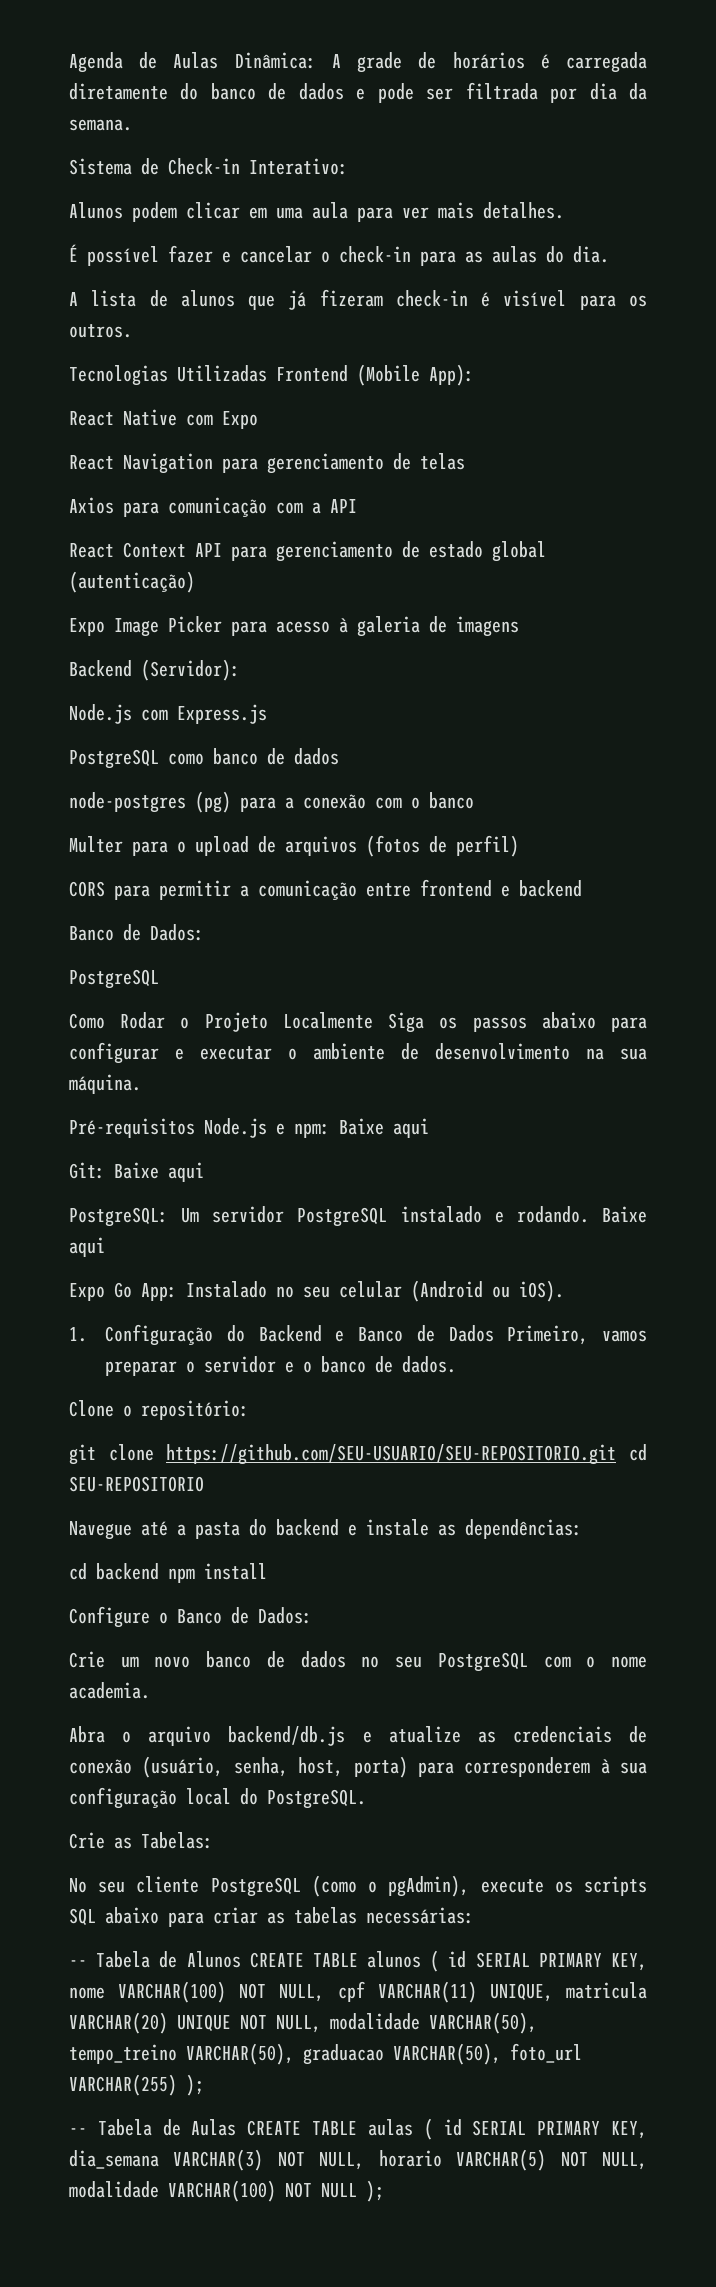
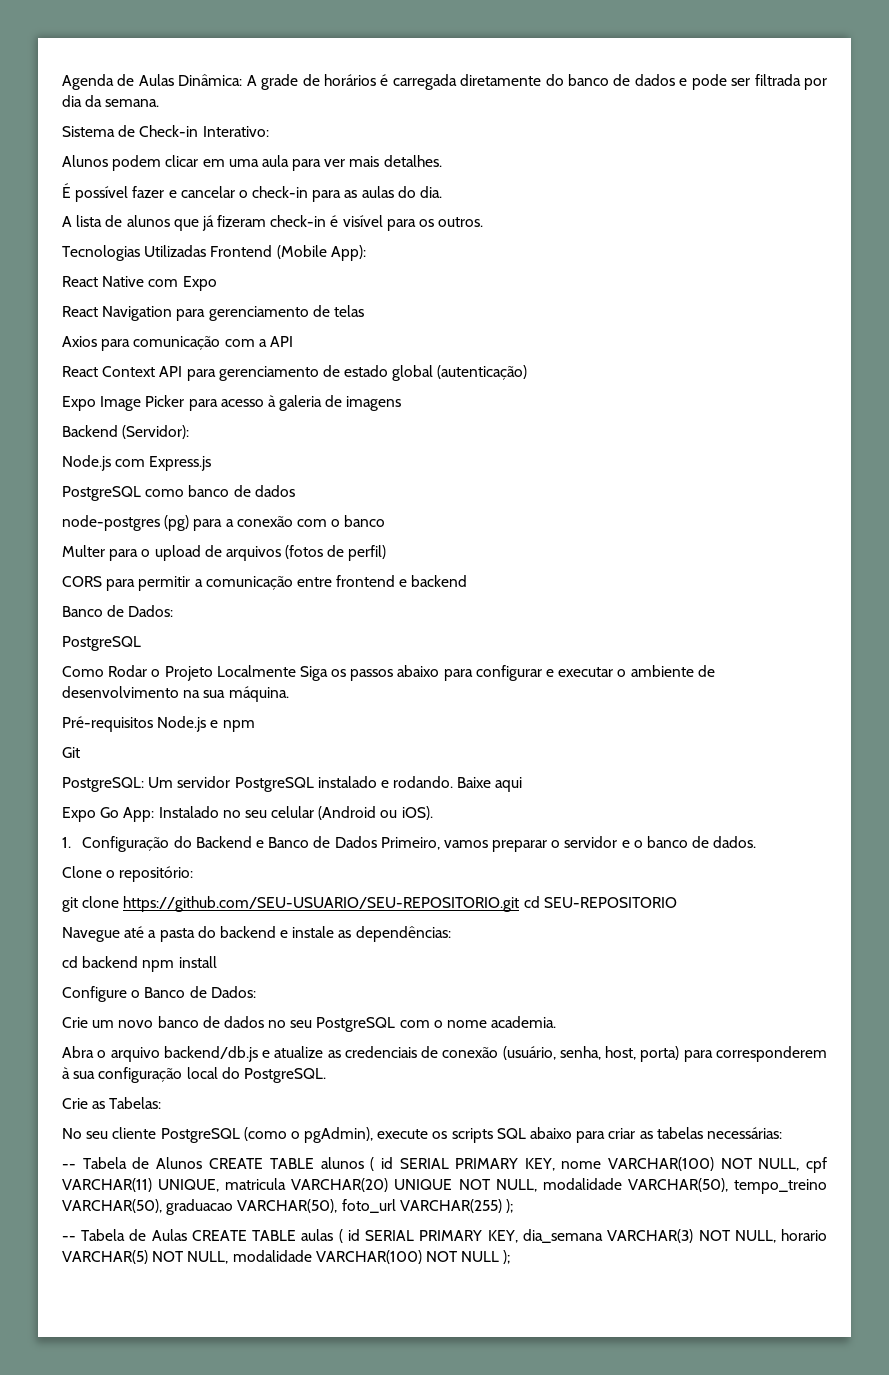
- Pré-requisitos Node.js e npm: Baixe aqui
- Git: Baixe aqui
+ Pré-requisitos Node.js e npm
+ Git

